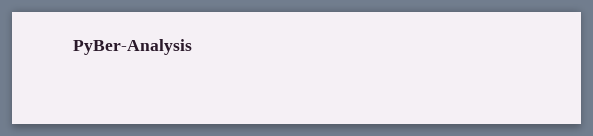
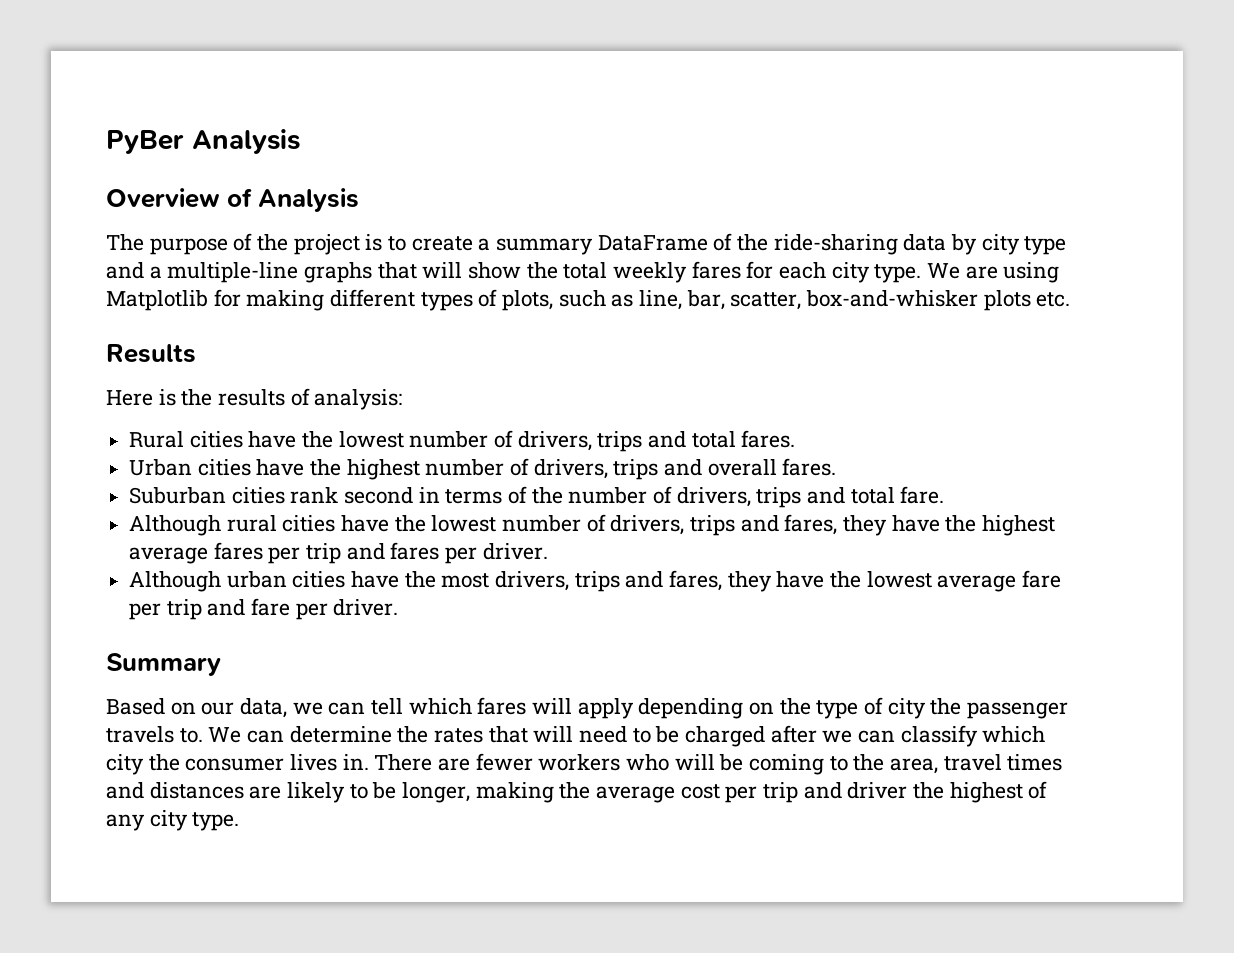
- PyBer-Analysis
+ PyBer Analysis
+ Overview of Analysis
+ The purpose of the project is to create a summary DataFrame of the ride-sharing data by city type and a multiple-line graphs that will show the total weekly fares for each city type. We are using Matplotlib for making different types of plots, such as line, bar, scatter, box-and-whisker plots etc.
+ Results
+ Here is the results of analysis:
+ Rural cities have the lowest number of drivers, trips and total fares.
+ Urban cities have the highest number of drivers, trips and overall fares.
+ Suburban cities rank second in terms of the number of drivers, trips and total fare.
+ Although rural cities have the lowest number of drivers, trips and fares, they have the highest average fares per trip and fares per driver.
+ Although urban cities have the most drivers, trips and fares, they have the lowest average fare per trip and fare per driver.
+ Summary
+ Based on our data, we can tell which fares will apply depending on the type of city the passenger travels to. We can determine the rates that will need to be charged after we can classify which city the consumer lives in. There are fewer workers who will be coming to the area, travel times and distances are likely to be longer, making the average cost per trip and driver the highest of any city type.

